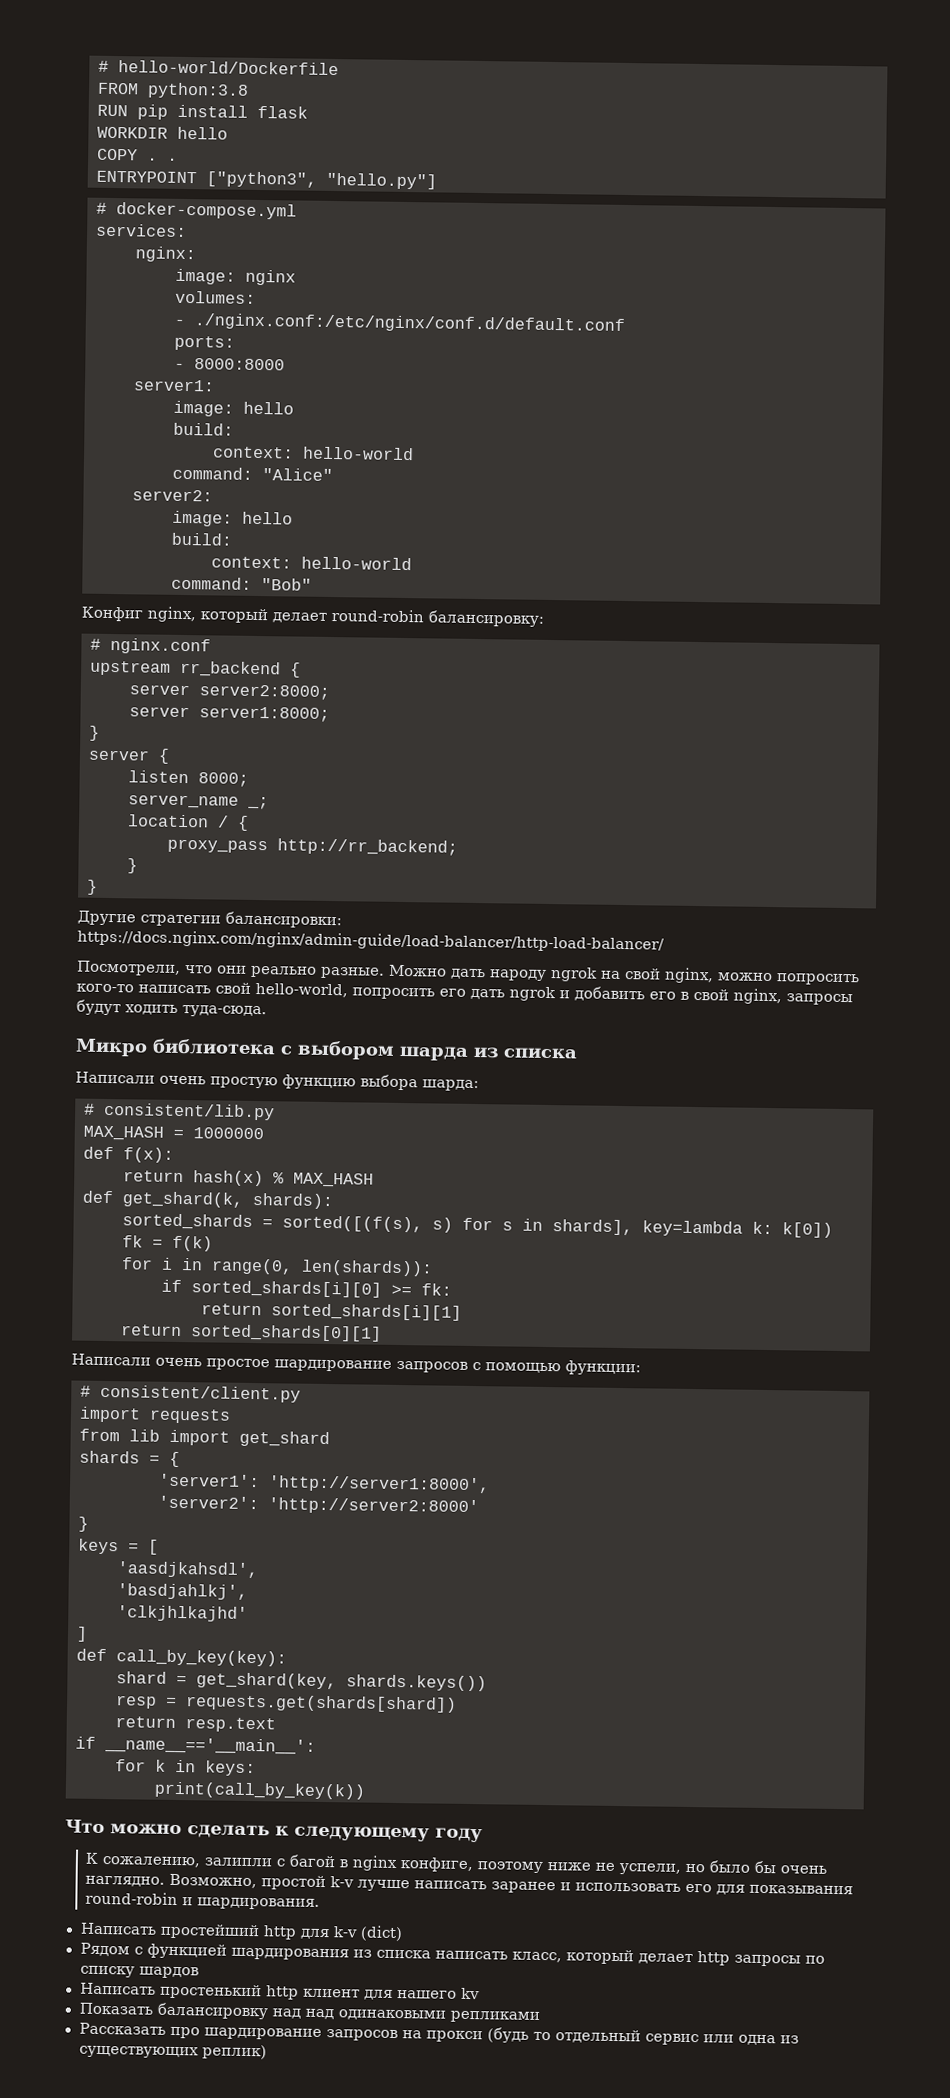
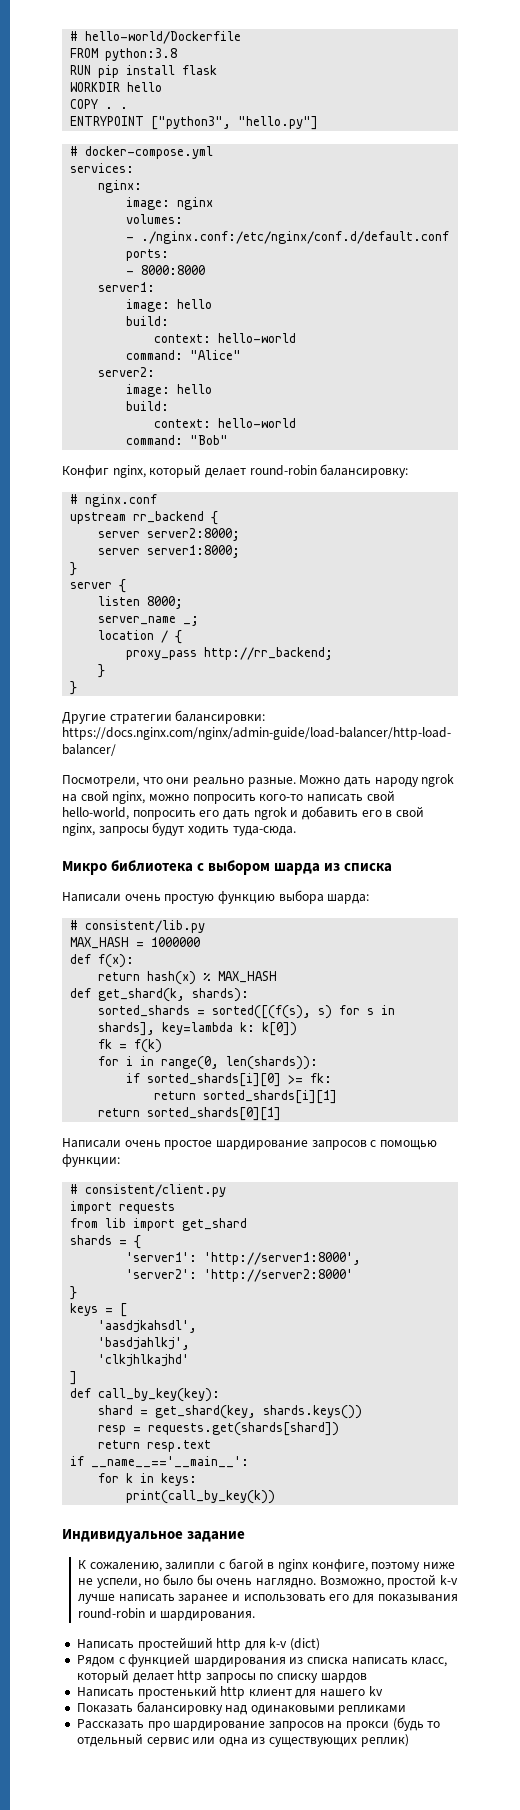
- Что можно сделать к следующему году
+ Индивидуальное задание
- Показать балансировку над над одинаковыми репликами
+ Показать балансировку над одинаковыми репликами

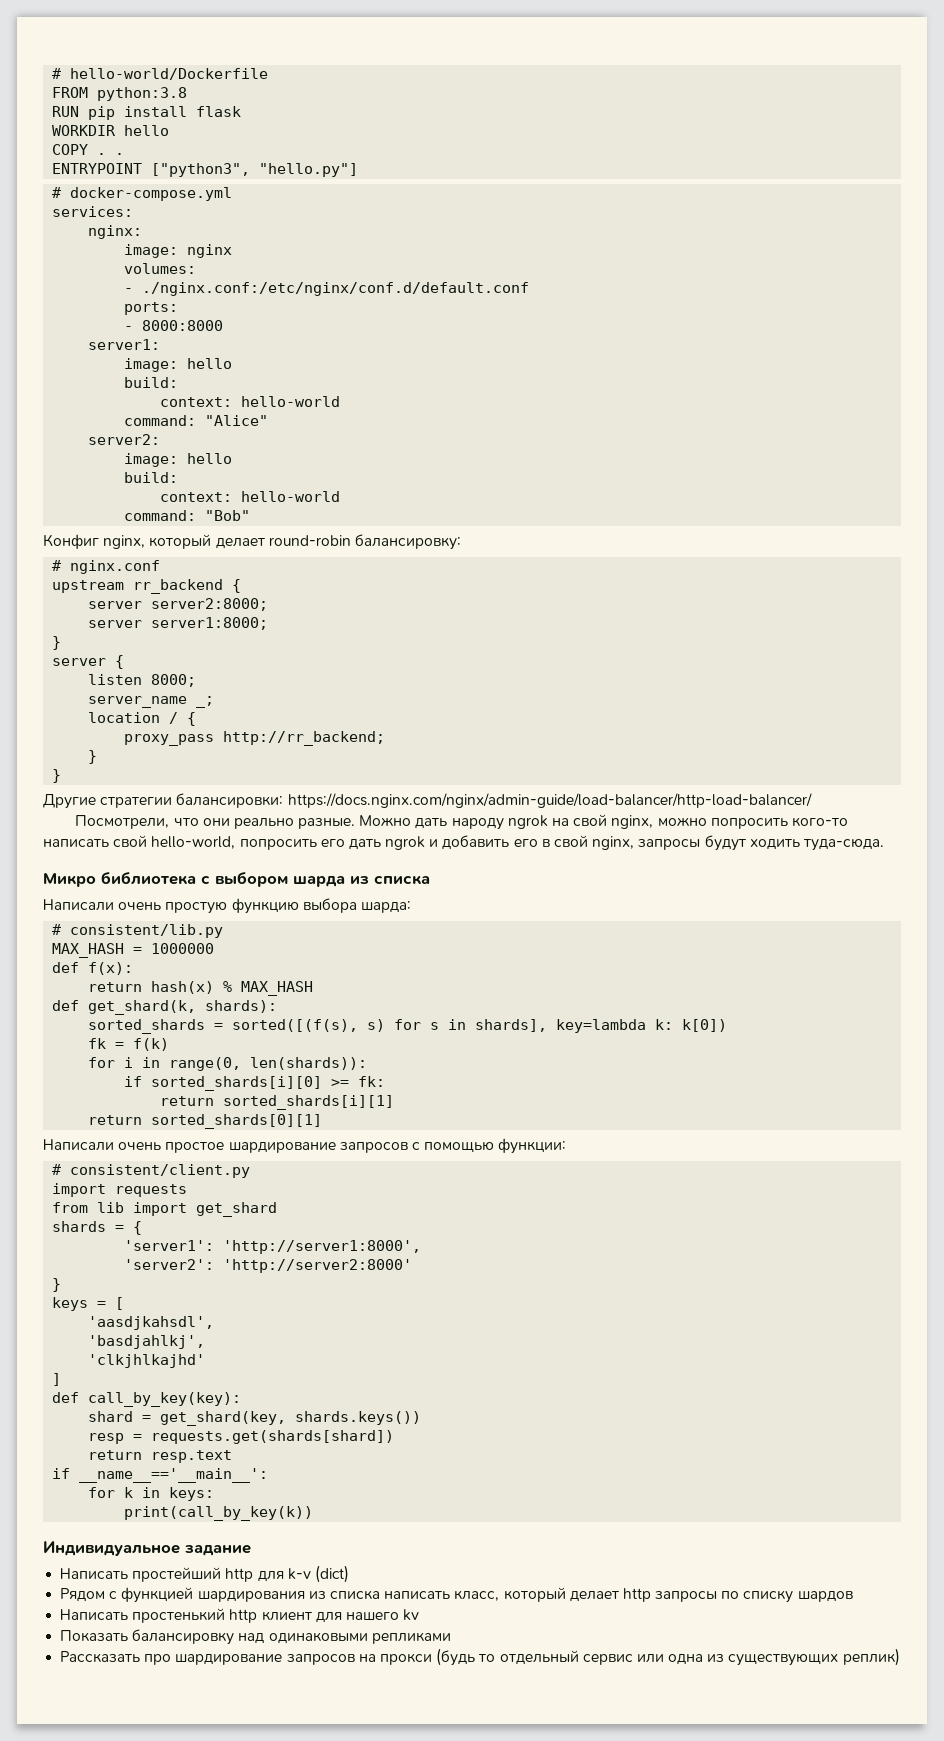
- К сожалению, залипли с багой в nginx конфиге, поэтому ниже не успели, но было бы очень наглядно. Возможно, простой k-v лучше написать заранее и использовать его для показывания round-robin и шардирования.

